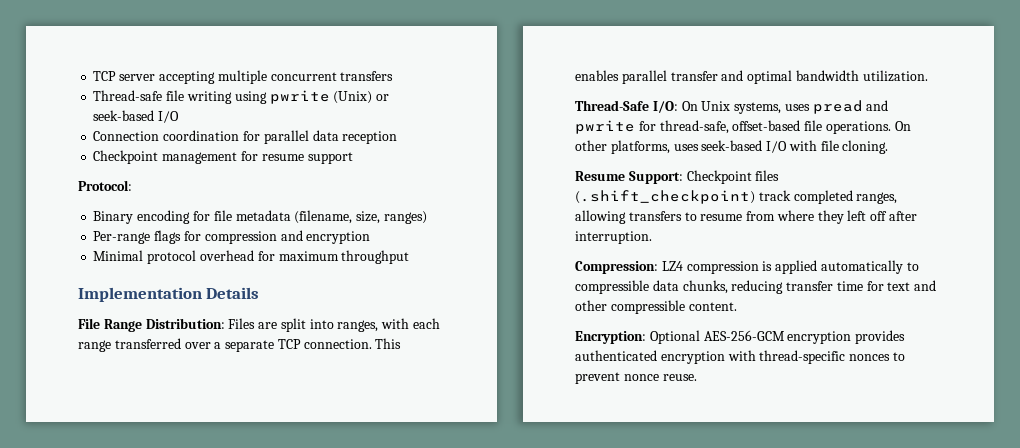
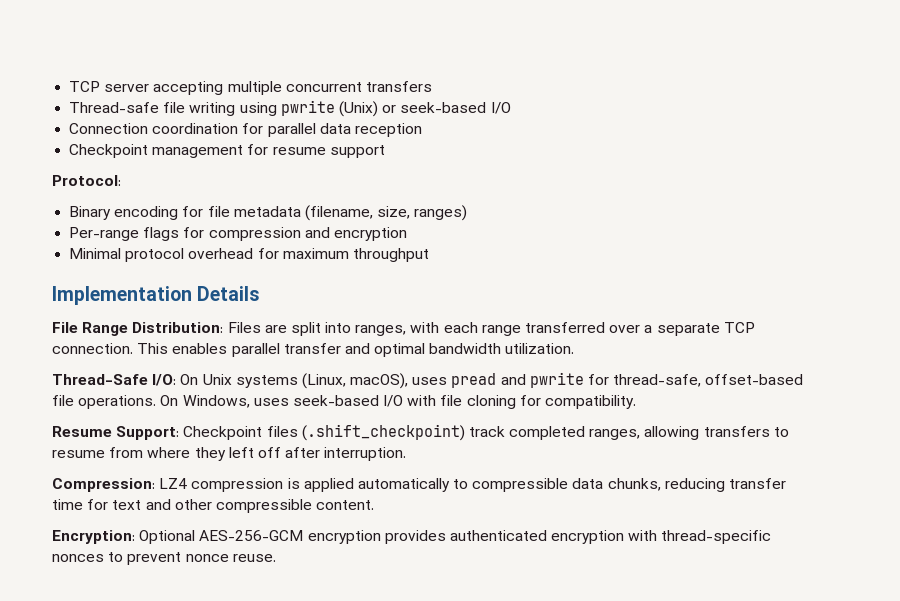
- Thread-Safe I/O: On Unix systems, uses pread and pwrite for thread-safe, offset-based file operations.
+ Thread-Safe I/O: On Unix systems (Linux, macOS), uses pread and pwrite for thread-safe, offset-based file operations.
- On other platforms, uses seek-based I/O with file cloning.
+ On Windows, uses seek-based I/O with file cloning for compatibility.

